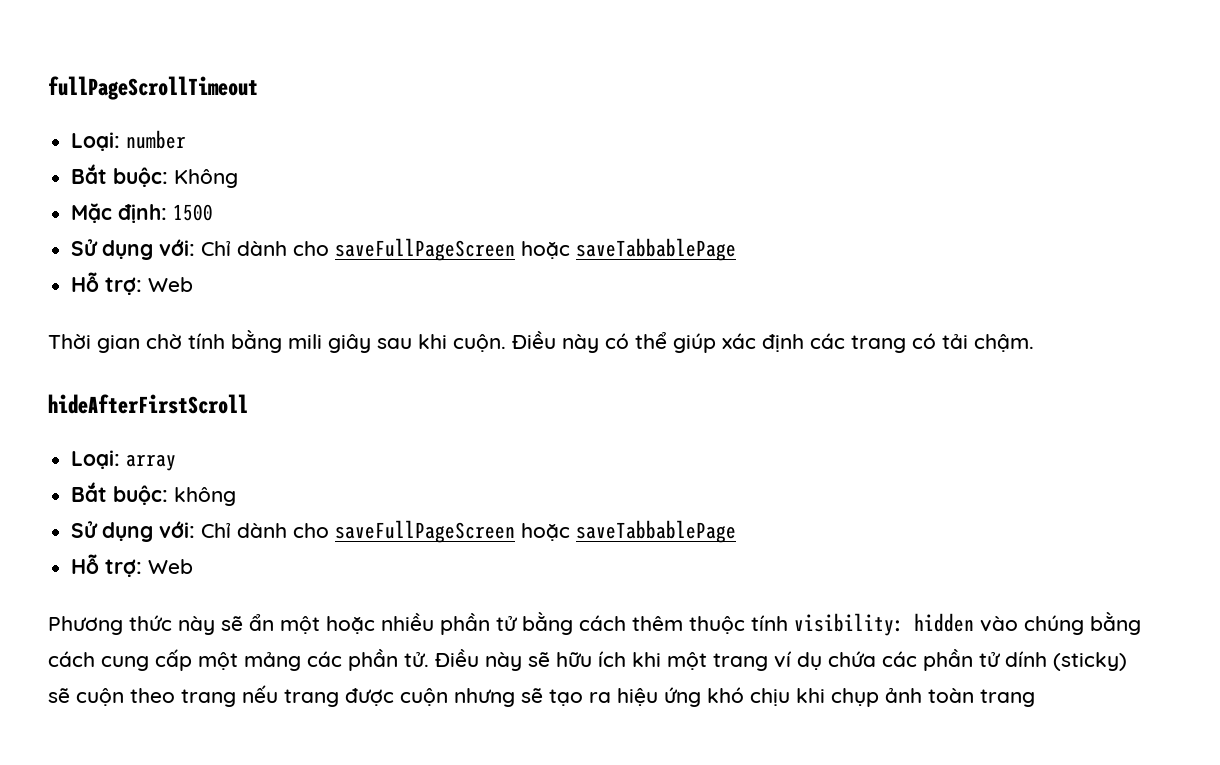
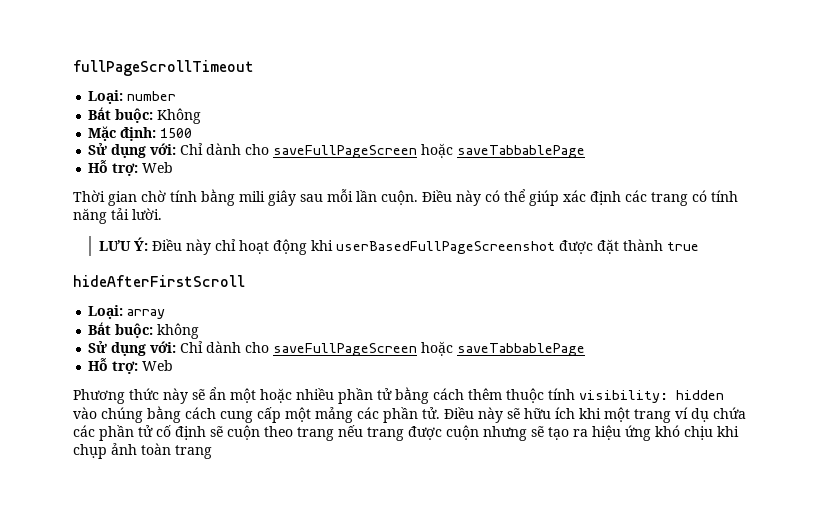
- Thời gian chờ tính bằng mili giây sau khi cuộn.
+ Thời gian chờ tính bằng mili giây sau mỗi lần cuộn.
- Điều này có thể giúp xác định các trang có tải chậm.
+ Điều này có thể giúp xác định các trang có tính năng tải lười.
+ LƯU Ý: Điều này chỉ hoạt động khi userBasedFullPageScreenshot được đặt thành true
- Điều này sẽ hữu ích khi một trang ví dụ chứa các phần tử dính (sticky) sẽ cuộn theo trang nếu trang được cuộn nhưng sẽ tạo ra hiệu ứng khó chịu khi chụp ảnh toàn trang
+ Điều này sẽ hữu ích khi một trang ví dụ chứa các phần tử cố định sẽ cuộn theo trang nếu trang được cuộn nhưng sẽ tạo ra hiệu ứng khó chịu khi chụp ảnh toàn trang

